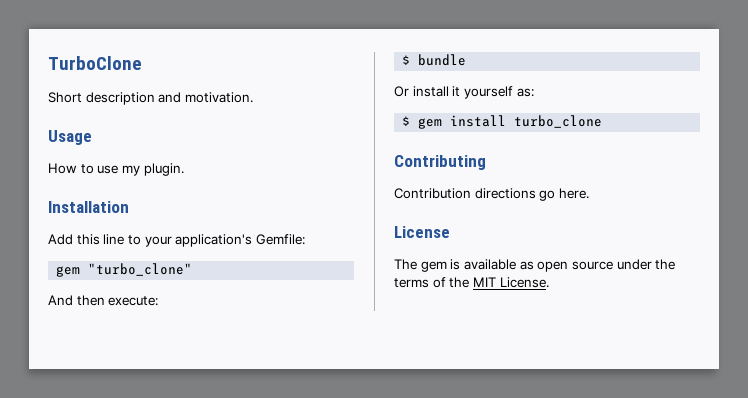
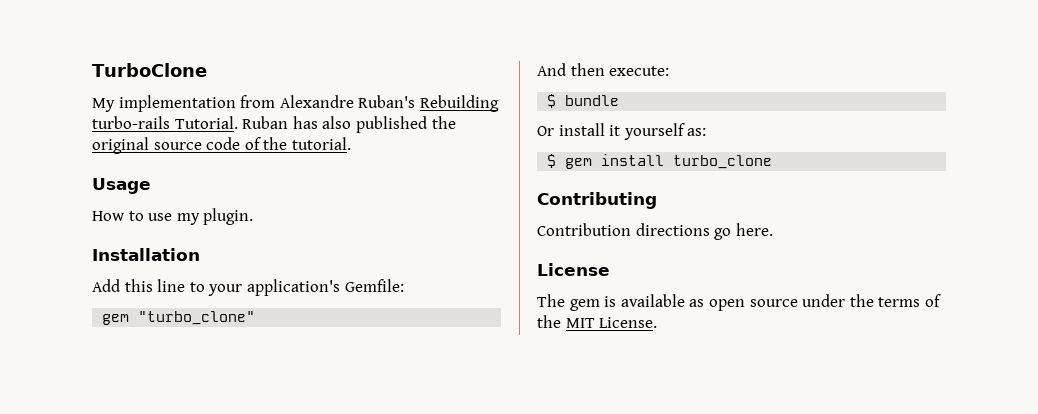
- Short description and motivation.
+ My implementation from Alexandre Ruban's Rebuilding turbo-rails Tutorial. Ruban has also published the original source code of the tutorial.

